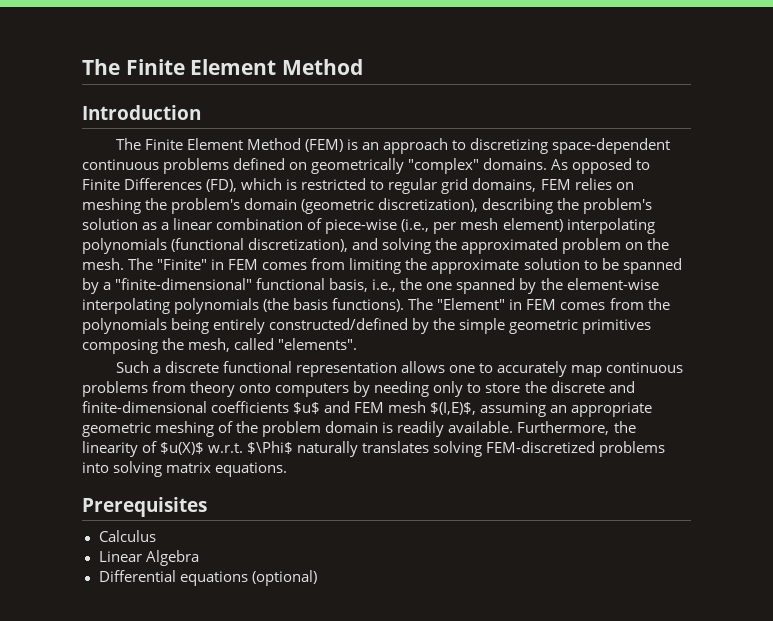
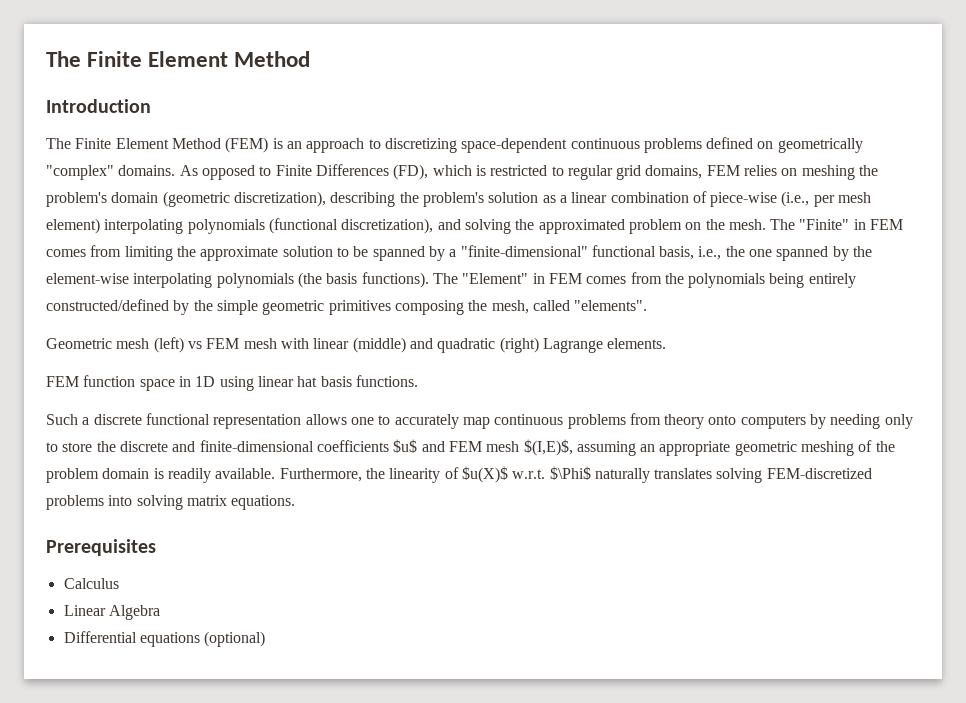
+ Geometric mesh (left) vs FEM mesh with linear (middle) and quadratic (right) Lagrange elements.
+ FEM function space in 1D using linear hat basis functions.

